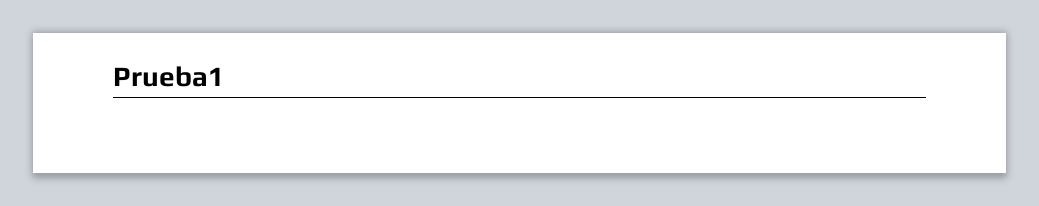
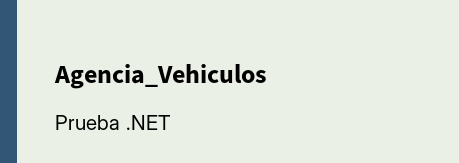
- Prueba1
+ Agencia_Vehiculos
+ Prueba .NET

